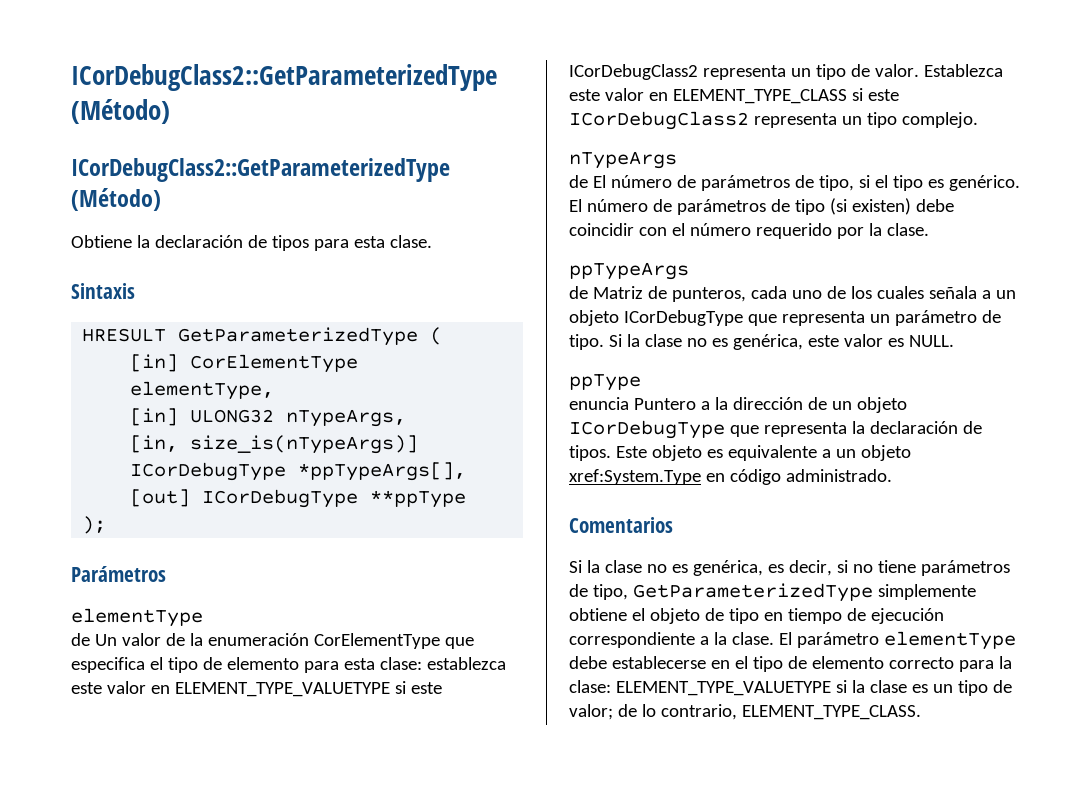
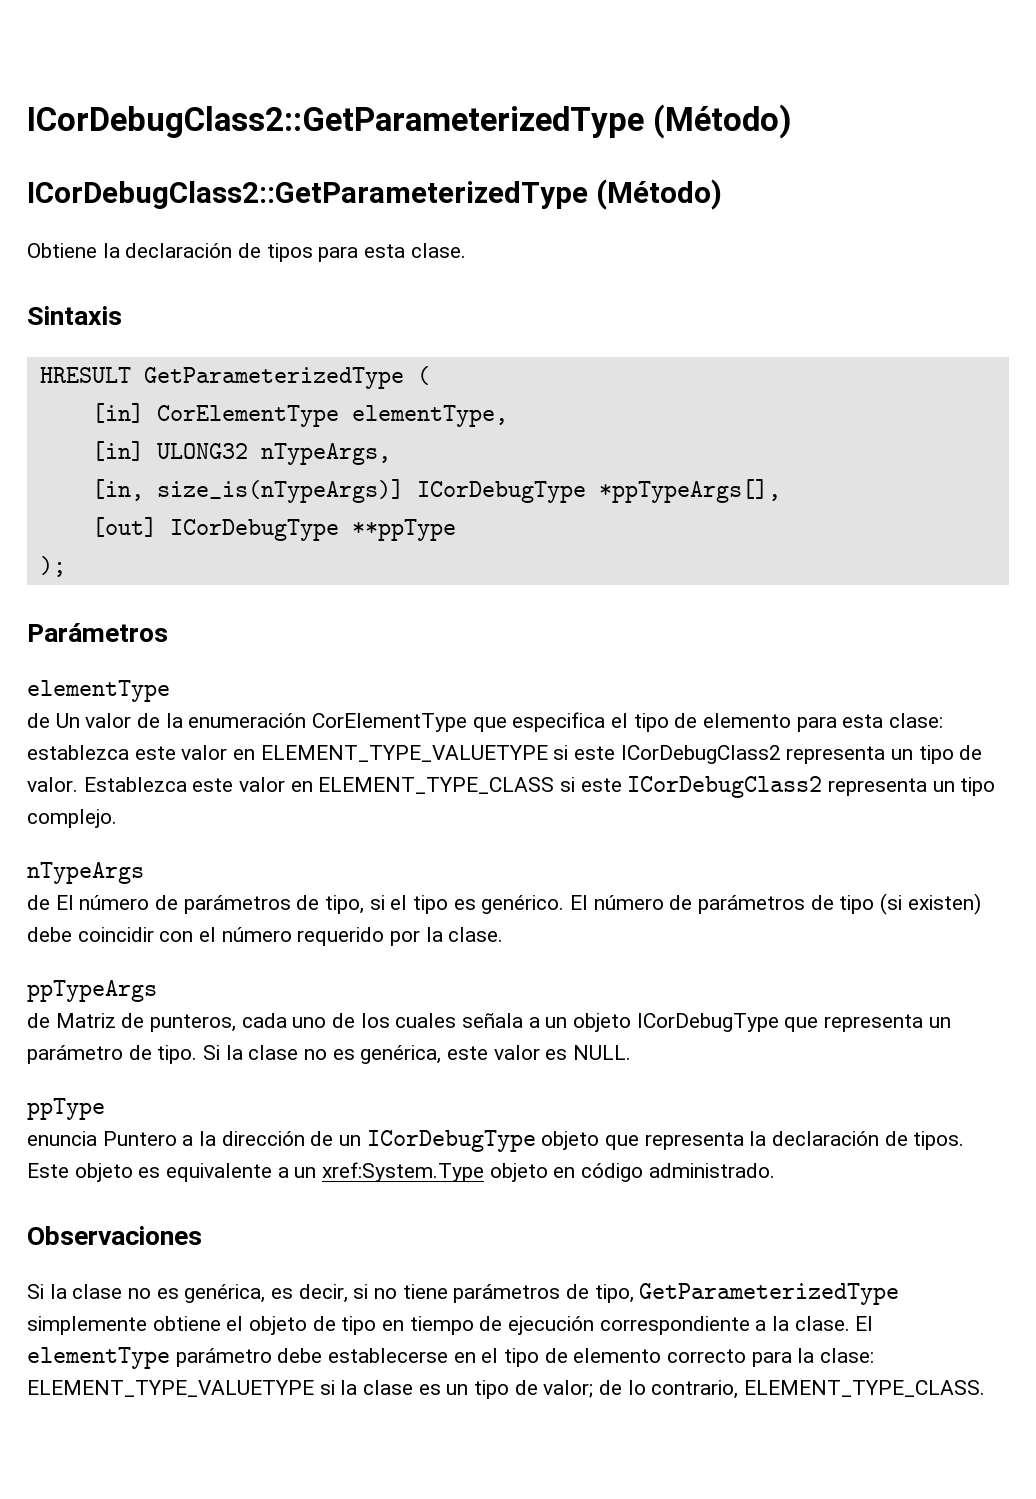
- enuncia Puntero a la dirección de un objeto ICorDebugType que representa la declaración de tipos.
+ enuncia Puntero a la dirección de un ICorDebugType objeto que representa la declaración de tipos.
- Este objeto es equivalente a un objeto xref:System.Type en código administrado.
+ Este objeto es equivalente a un xref:System.Type objeto en código administrado.
- Comentarios
+ Observaciones
- El parámetro elementType debe establecerse en el tipo de elemento correcto para la clase: ELEMENT_TYPE_VALUETYPE si la clase es un tipo de valor; de lo contrario, ELEMENT_TYPE_CLASS.
+ El elementType parámetro debe establecerse en el tipo de elemento correcto para la clase: ELEMENT_TYPE_VALUETYPE si la clase es un tipo de valor; de lo contrario, ELEMENT_TYPE_CLASS.

